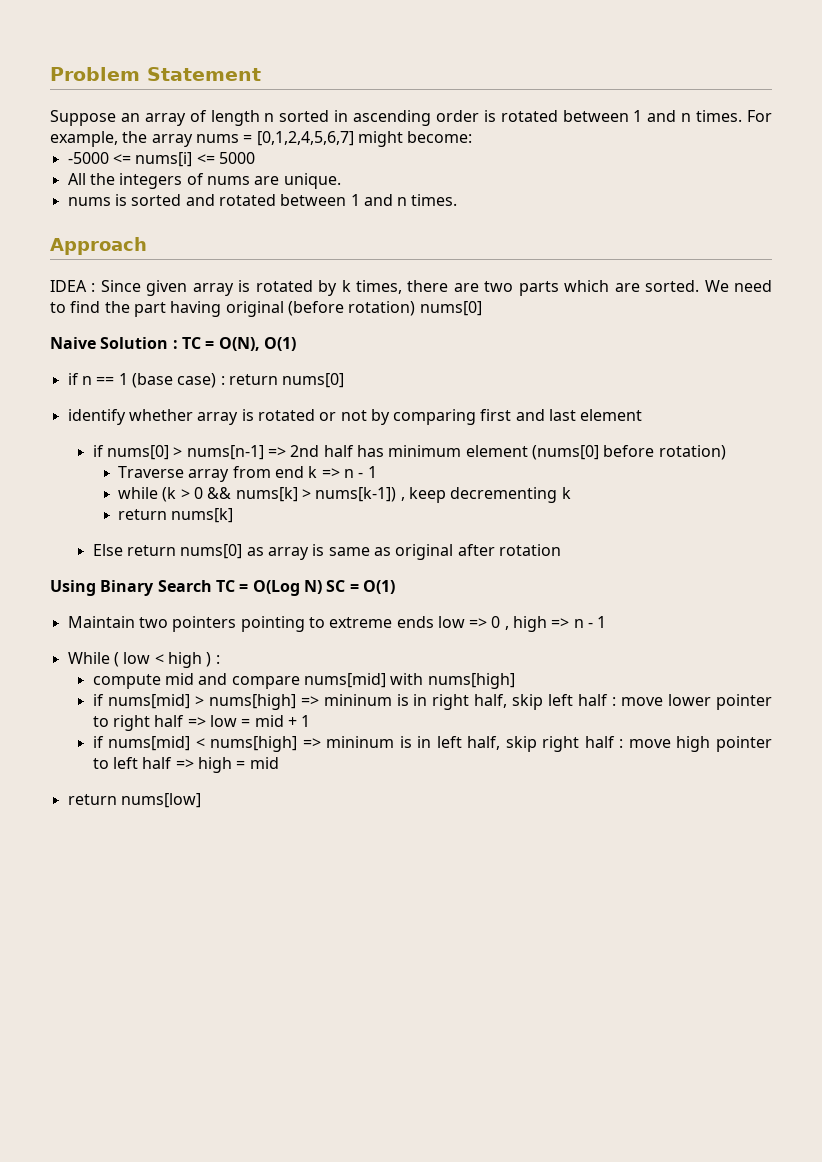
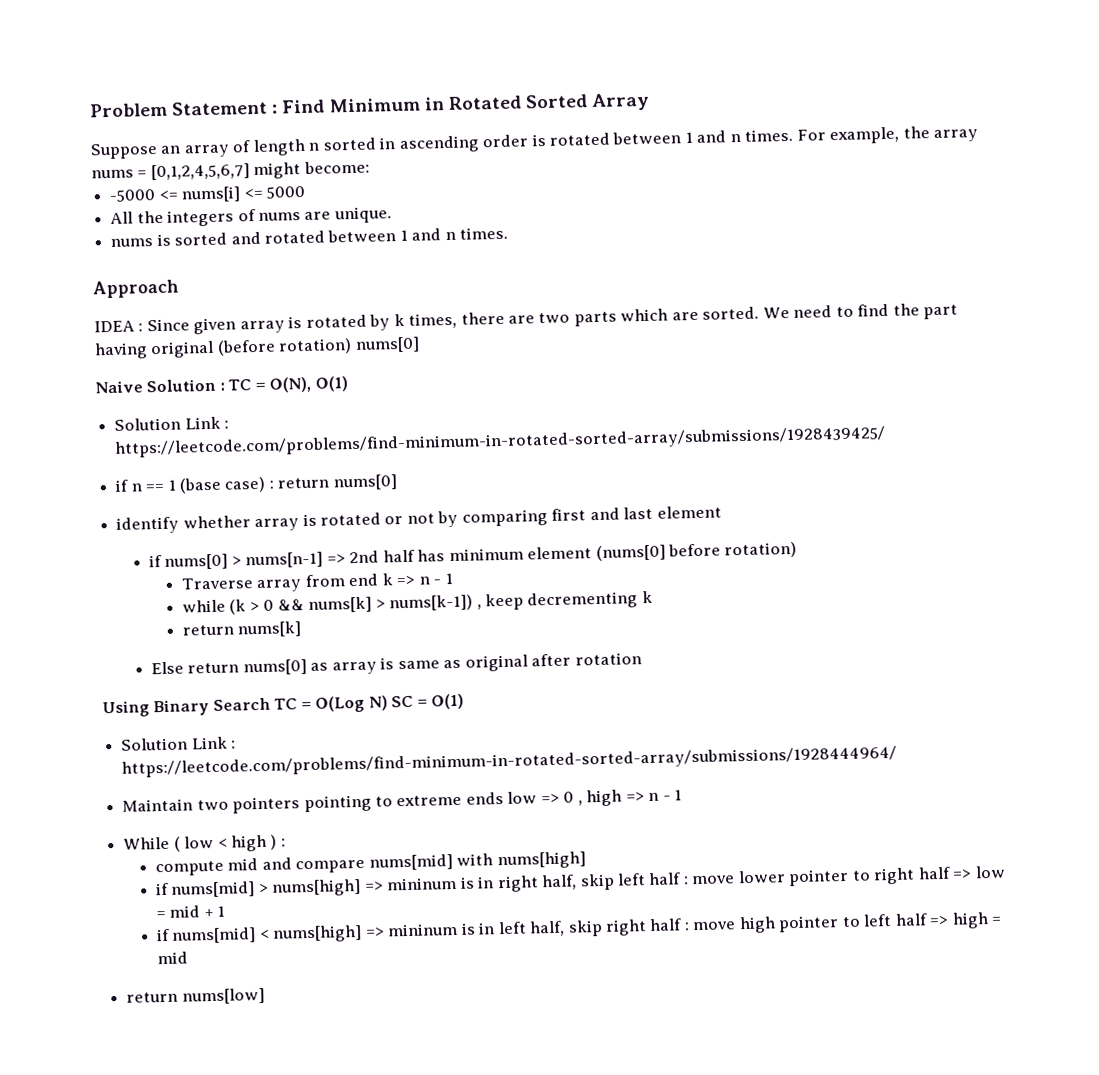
- Problem Statement
+ Problem Statement : Find Minimum in Rotated Sorted Array
+ Solution Link : https://leetcode.com/problems/find-minimum-in-rotated-sorted-array/submissions/1928439425/
+ Solution Link : https://leetcode.com/problems/find-minimum-in-rotated-sorted-array/submissions/1928444964/

